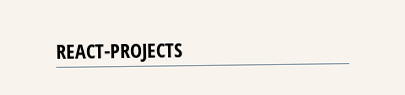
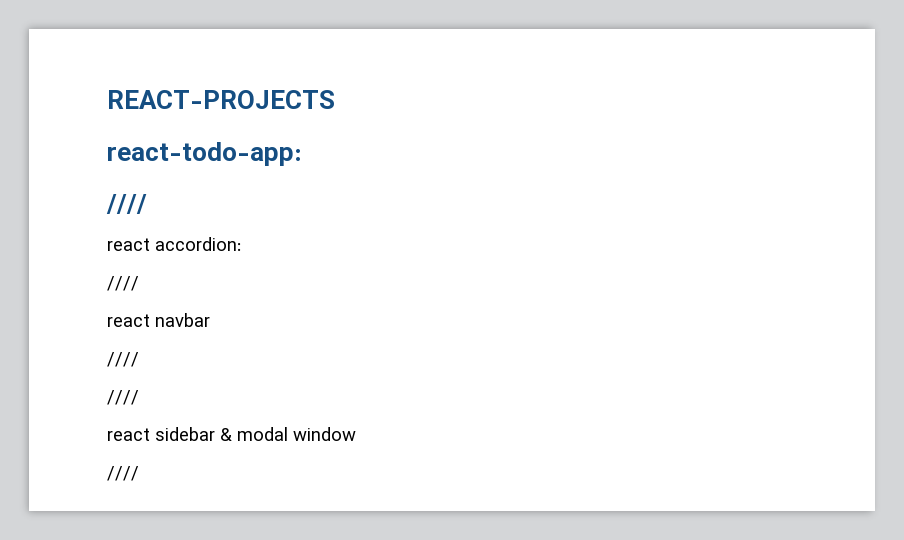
+ react-todo-app:
+ ////
+ react accordion:
+ ////
+ react navbar
+ ////
+ ////
+ react sidebar & modal window
+ ////

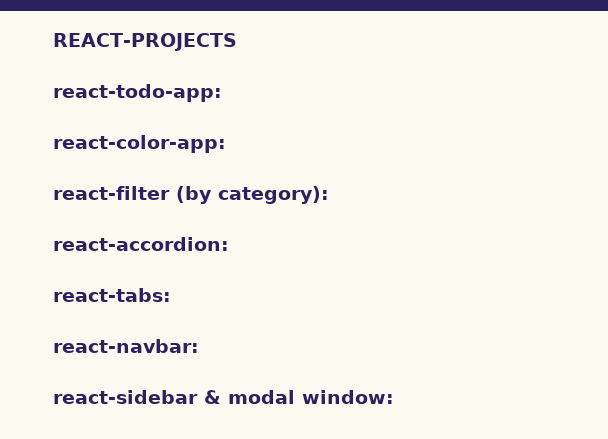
  react-todo-app:
- ////
- react accordion:
- ////
- react navbar
- ////
- ////
- react sidebar & modal window
- ////
+ react-color-app:
+ react-filter (by category):
+ react-accordion:
+ react-tabs:
+ react-navbar:
+ react-sidebar & modal window:

